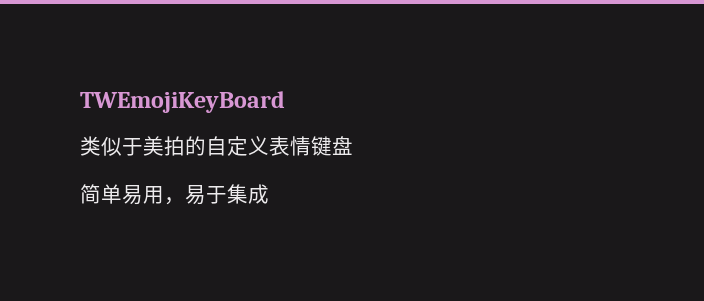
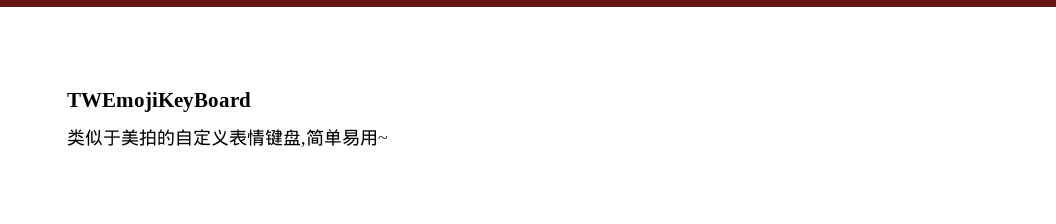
- 类似于美拍的自定义表情键盘
- 简单易用，易于集成
+ 类似于美拍的自定义表情键盘,简单易用~

